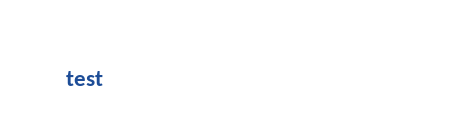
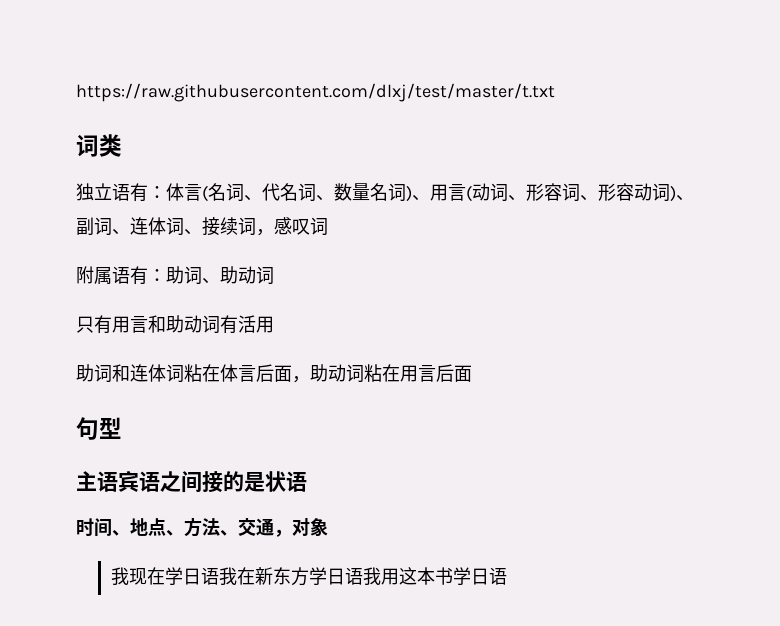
- test
+ https://raw.githubusercontent.com/dlxj/test/master/t.txt
+ 词类
+ 独立语有：体言(名词、代名词、数量名词)、用言(动词、形容词、形容动词)、副词、连体词、接续词，感叹词
+ 附属语有：助词、助动词
+ 只有用言和助动词有活用
+ 助词和连体词粘在体言后面，助动词粘在用言后面
+ 句型
+ 主语宾语之间接的是状语
+ 时间、地点、方法、交通，对象
+ 我现在学日语我在新东方学日语我用这本书学日语

